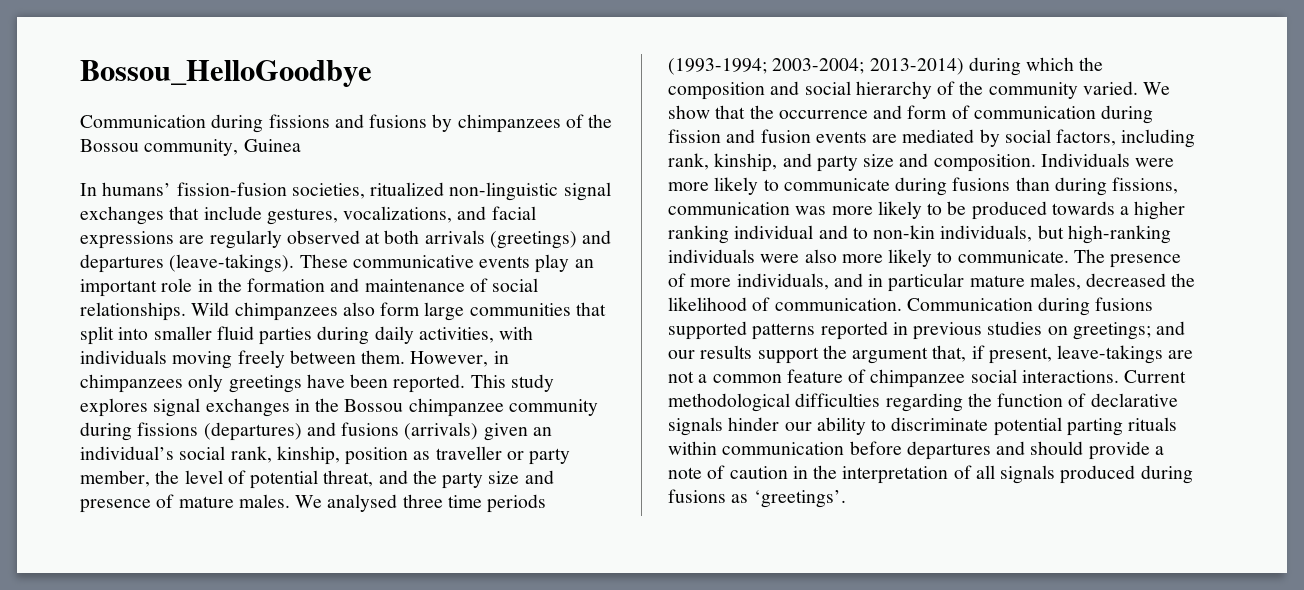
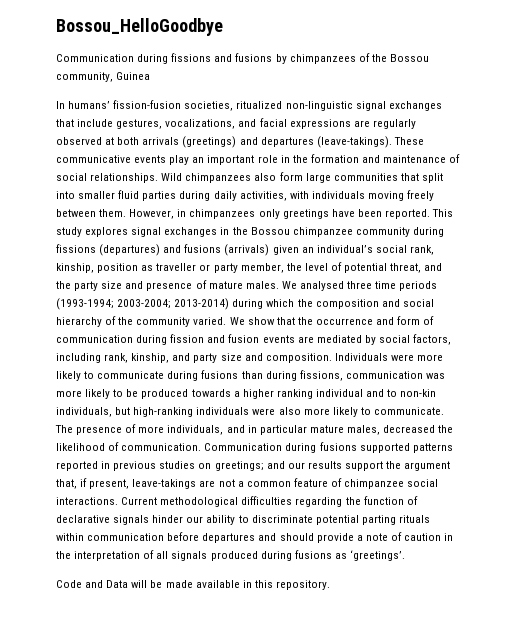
+ Code and Data will be made available in this repository.

